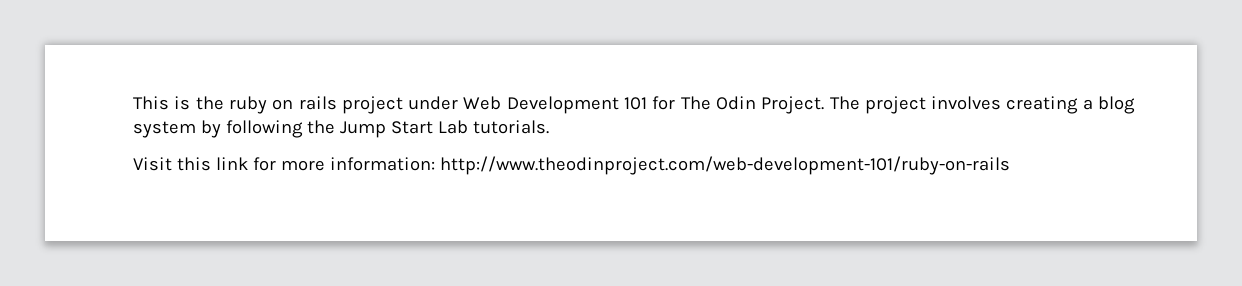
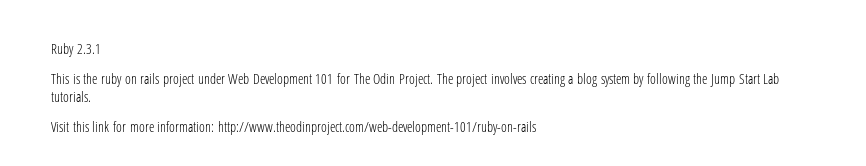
+ Ruby 2.3.1

